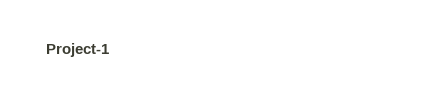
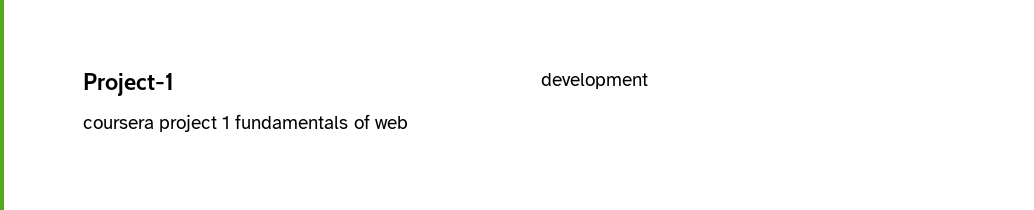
+ coursera project 1 fundamentals of web development

